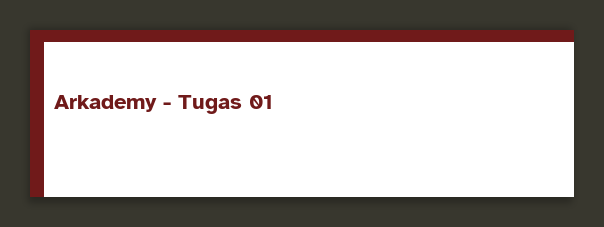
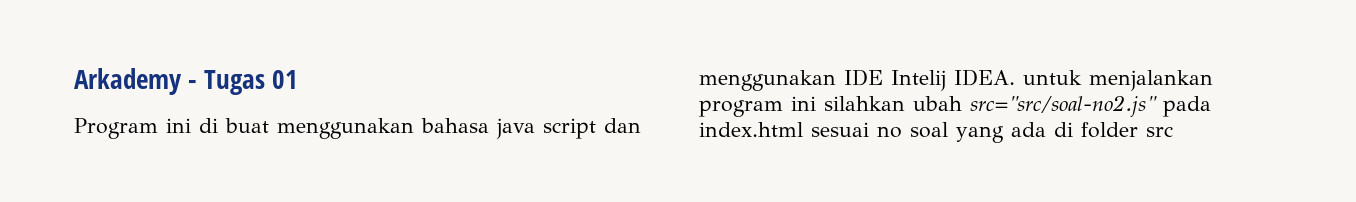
+ Program ini di buat menggunakan bahasa java script dan menggunakan IDE Intelij IDEA. untuk menjalankan program ini silahkan ubah src="src/soal-no2.js" pada index.html sesuai no soal yang ada di folder src

